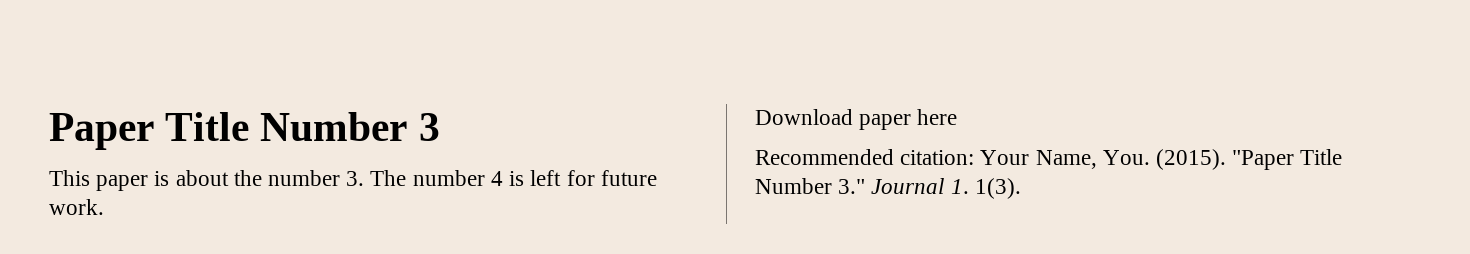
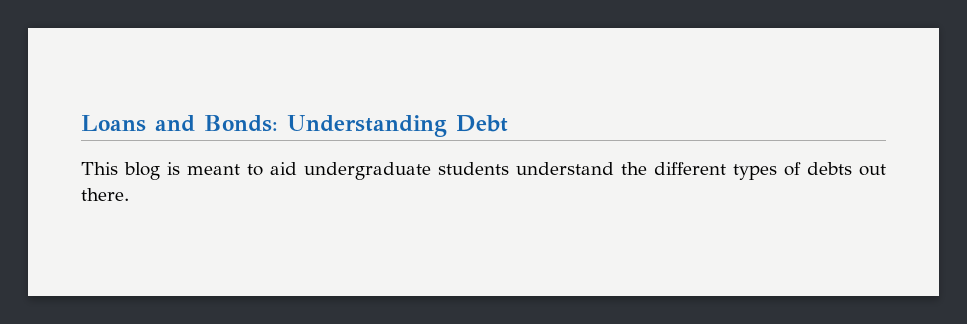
- Paper Title Number 3
- This paper is about the number 3. The number 4 is left for future work.
- Download paper here
- Recommended citation: Your Name, You. (2015). "Paper Title Number 3." Journal 1. 1(3).
+ Loans and Bonds: Understanding Debt
+ This blog is meant to aid undergraduate students understand the different types of debts out there.

